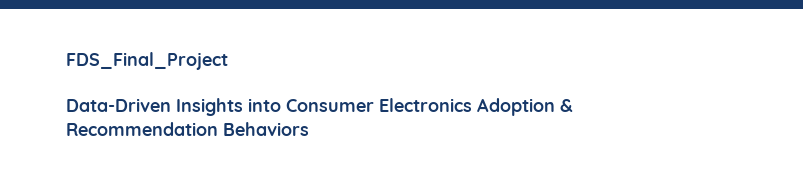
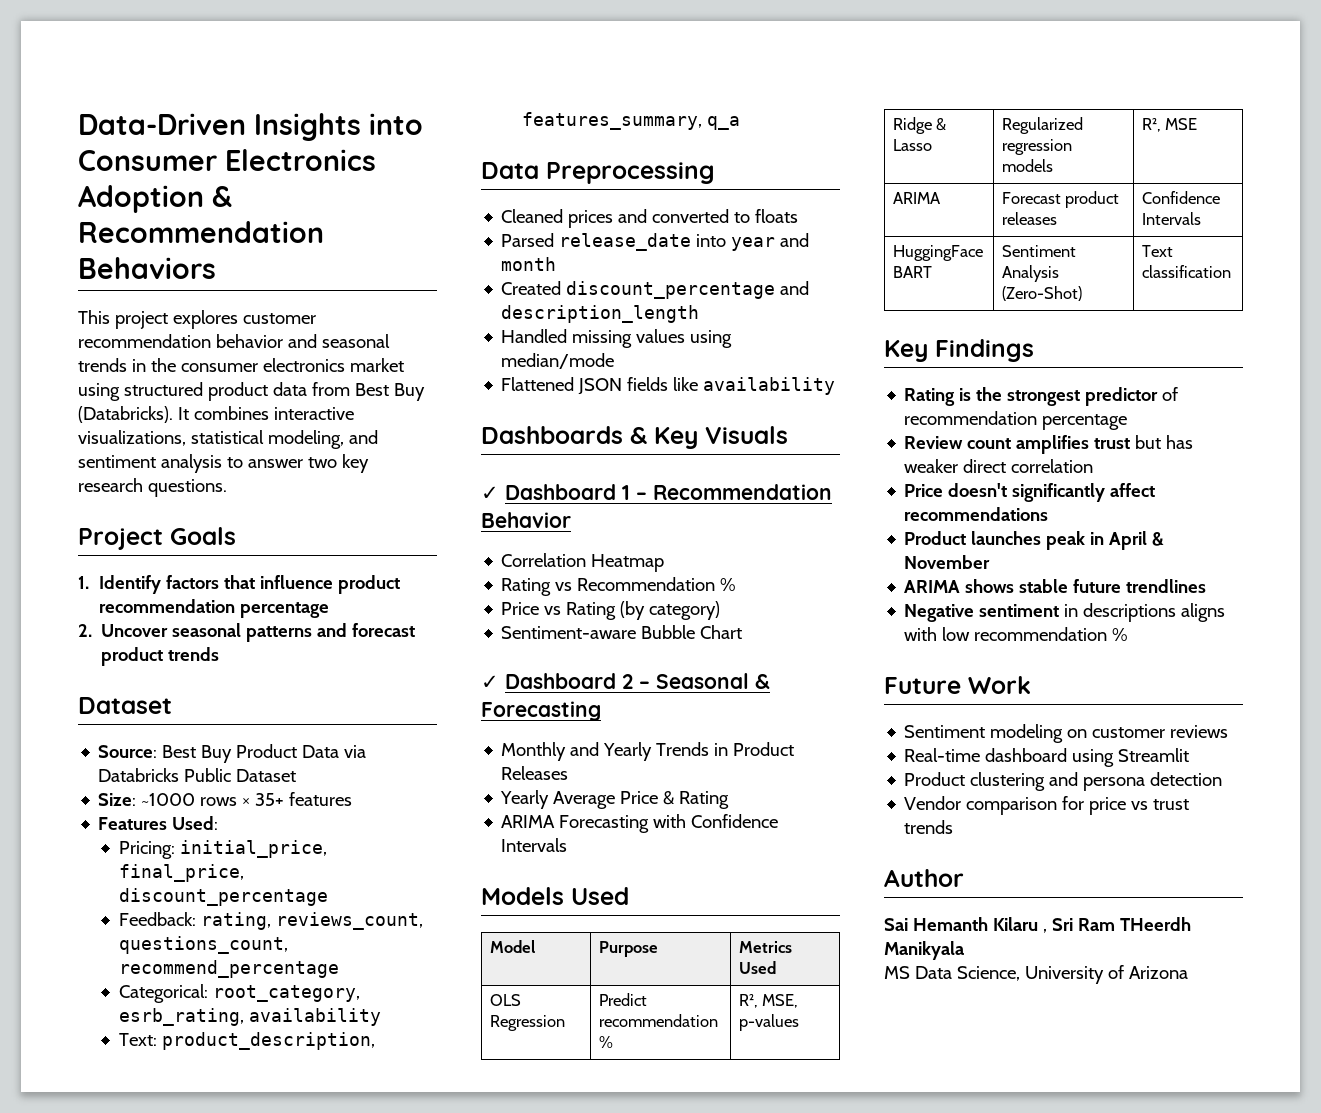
- FDS_Final_Project
+ This project explores customer recommendation behavior and seasonal trends in the consumer electronics market using structured product data from Best Buy (Databricks). It combines interactive visualizations, statistical modeling, and sentiment analysis to answer two key research questions.
+ Project Goals
+ 1. Identify factors that influence product recommendation percentage
+ 2. Uncover seasonal patterns and forecast product trends
+ Dataset
+ Source: Best Buy Product Data via Databricks Public Dataset
+ Size: ~1000 rows × 35+ features
+ Features Used:
+ Pricing: initial_price, final_price, discount_percentage
+ Feedback: rating, reviews_count, questions_count, recommend_percentage
+ Categorical: root_category, esrb_rating, availability
+ Text: product_description, features_summary, q_a
+ Data Preprocessing
+ Cleaned prices and converted to floats
+ Parsed release_date into year and month
+ Created discount_percentage and description_length
+ Handled missing values using median/mode
+ Flattened JSON fields like availability
+ Dashboards & Key Visuals
+ ✓ Dashboard 1 – Recommendation Behavior
+ Correlation Heatmap
+ Rating vs Recommendation %
+ Price vs Rating (by category)
+ Sentiment-aware Bubble Chart
+ ✓ Dashboard 2 – Seasonal & Forecasting
+ Monthly and Yearly Trends in Product Releases
+ Yearly Average Price & Rating
+ ARIMA Forecasting with Confidence Intervals
+ Models Used
+ Model | Purpose | Metrics Used
+ OLS Regression | Predict recommendation % | R², MSE, p-values
+ Ridge & Lasso | Regularized regression models | R², MSE
+ ARIMA | Forecast product releases | Confidence Intervals
+ HuggingFace BART | Sentiment Analysis (Zero-Shot) | Text classification
+ Key Findings
+ Rating is the strongest predictor of recommendation percentage
+ Review count amplifies trust but has weaker direct correlation
+ Price doesn't significantly affect recommendations
+ Product launches peak in April & November
+ ARIMA shows stable future trendlines
+ Negative sentiment in descriptions aligns with low recommendation %
+ Future Work
+ Sentiment modeling on customer reviews
+ Real-time dashboard using Streamlit
+ Product clustering and persona detection
+ Vendor comparison for price vs trust trends
+ Author
+ Sai Hemanth Kilaru , Sri Ram THeerdh Manikyala
+ MS Data Science, University of Arizona

